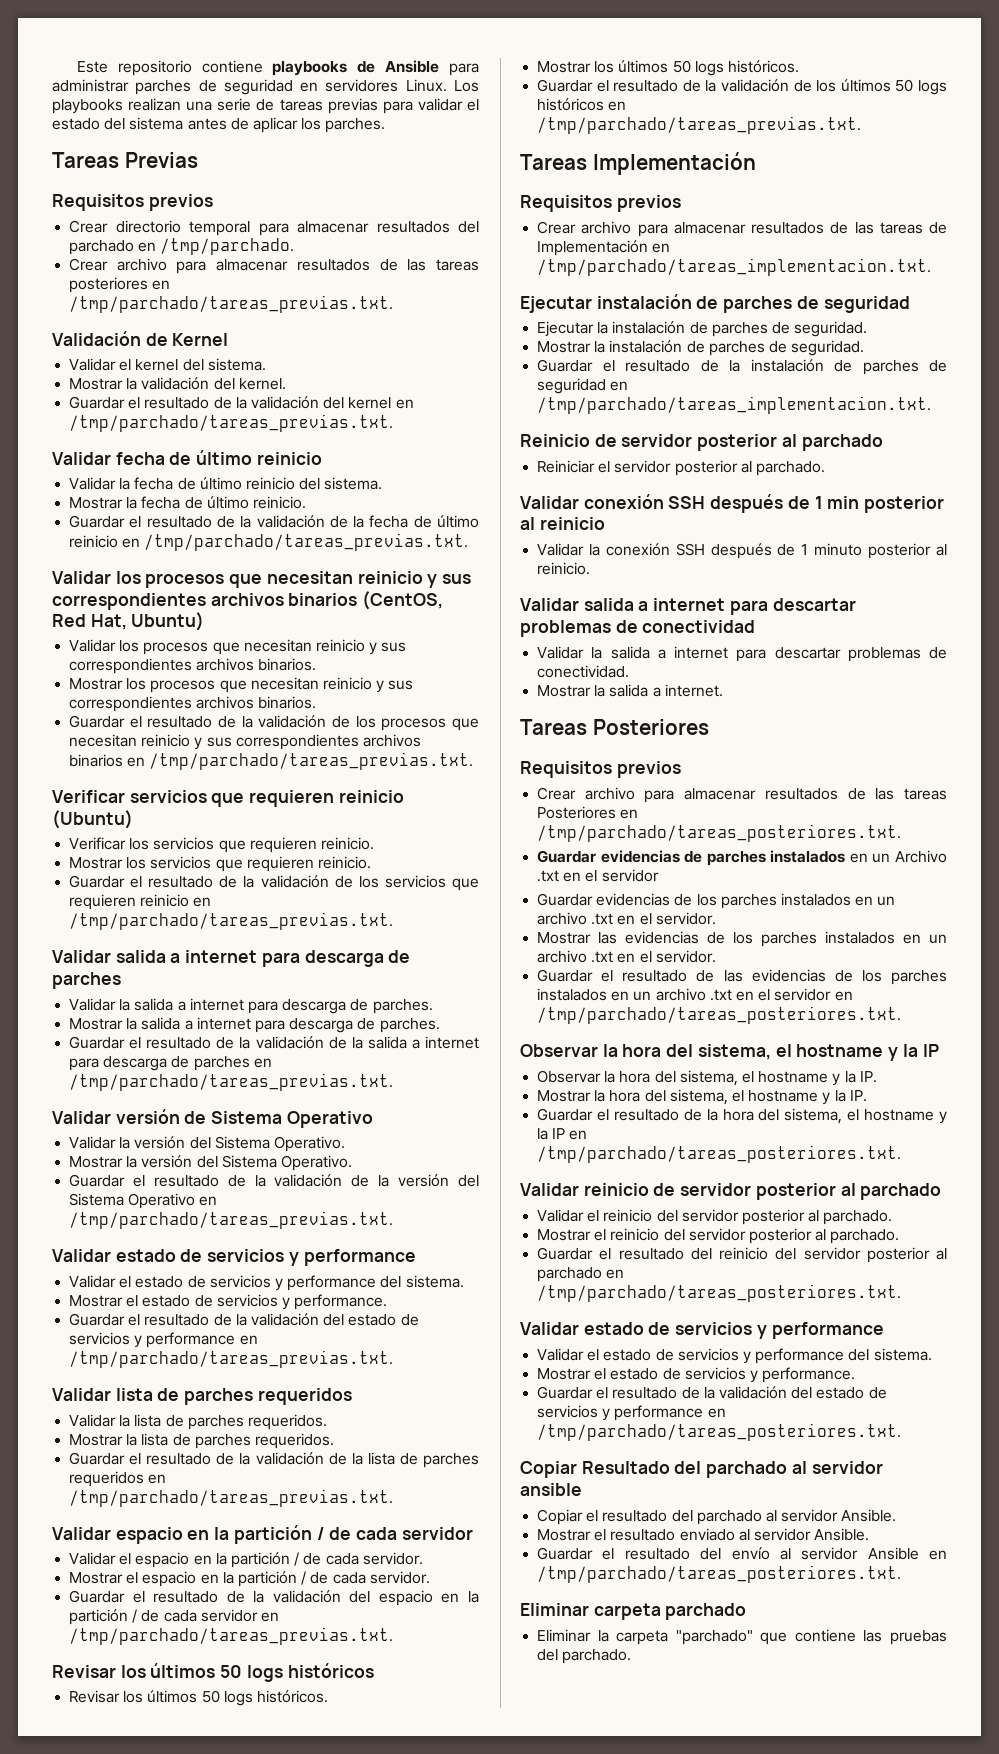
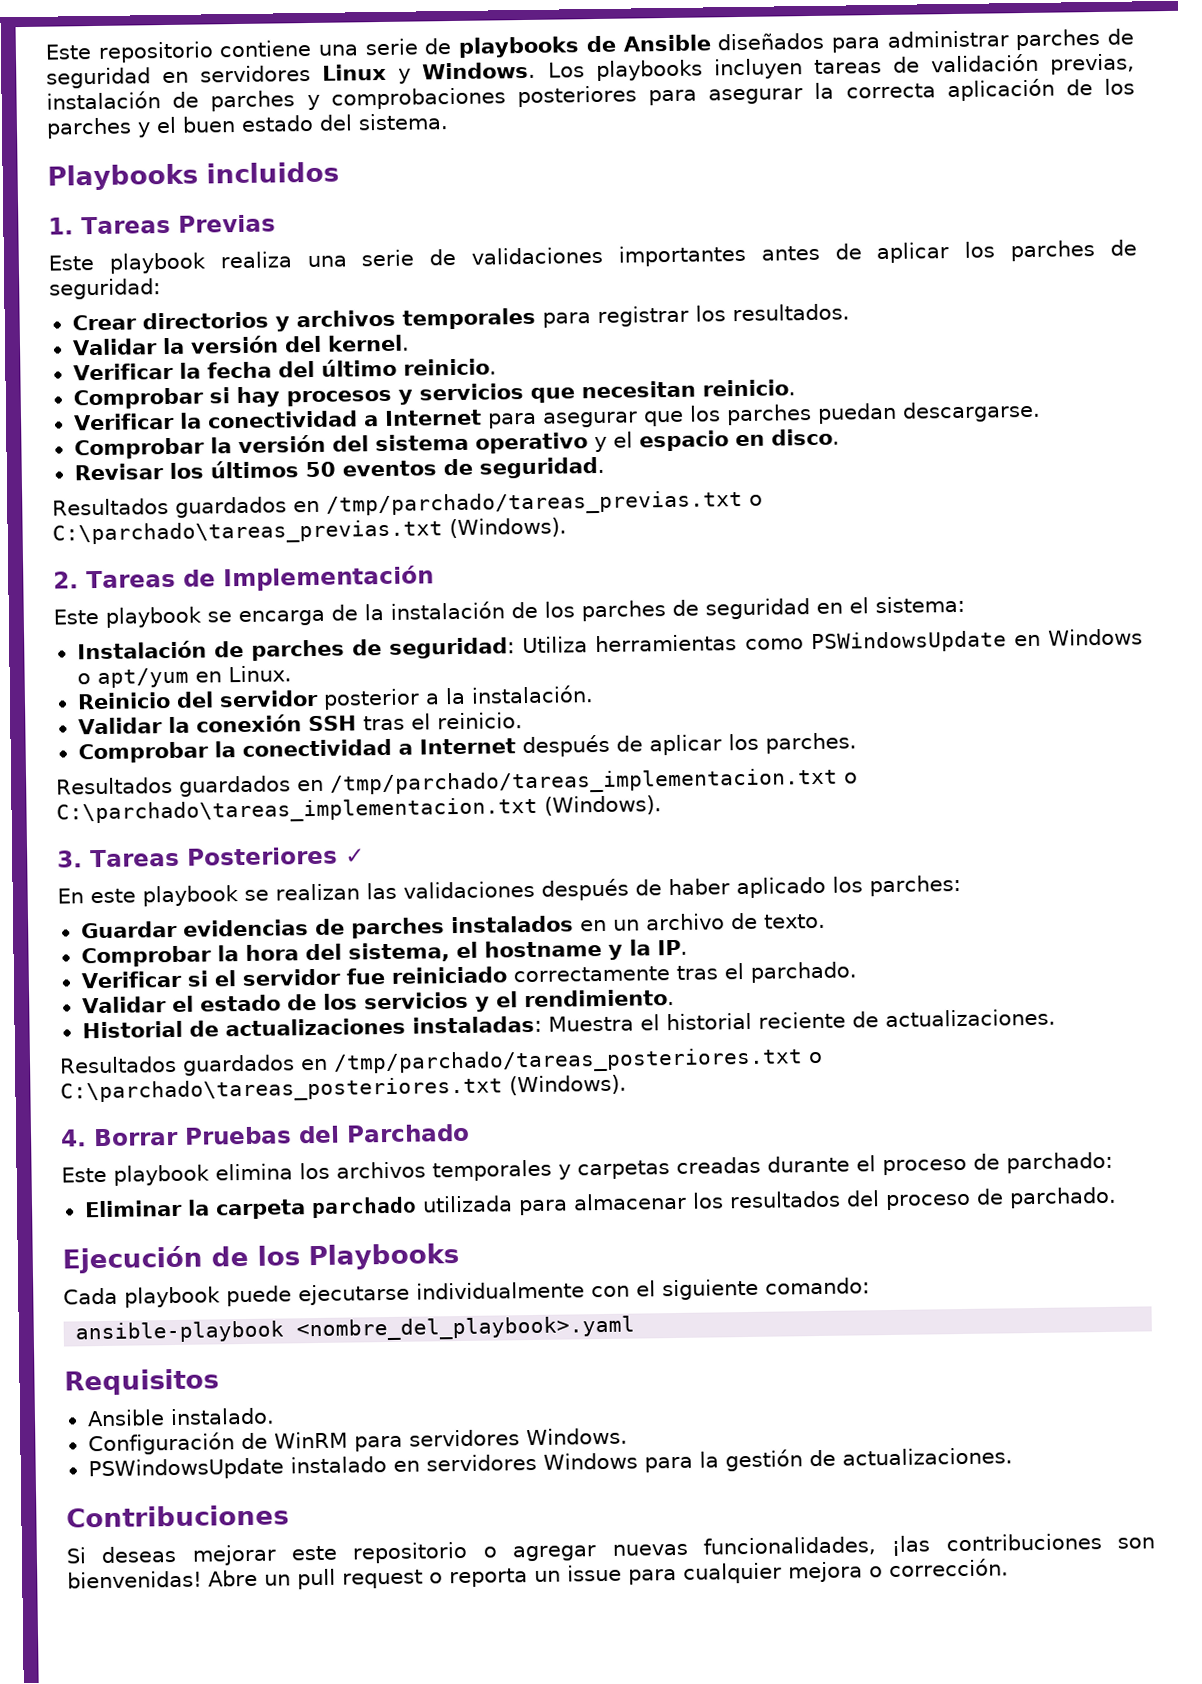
- Este repositorio contiene playbooks de Ansible para administrar parches de seguridad en servidores Linux. Los playbooks realizan una serie de tareas previas para validar el estado del sistema antes de aplicar los parches.
- Tareas Previas
- Requisitos previos
- Crear directorio temporal para almacenar resultados del parchado en /tmp/parchado.
- Crear archivo para almacenar resultados de las tareas posteriores en /tmp/parchado/tareas_previas.txt.
- Validación de Kernel
- Validar el kernel del sistema.
- Mostrar la validación del kernel.
- Guardar el resultado de la validación del kernel en /tmp/parchado/tareas_previas.txt.
- Validar fecha de último reinicio
- Validar la fecha de último reinicio del sistema.
- Mostrar la fecha de último reinicio.
- Guardar el resultado de la validación de la fecha de último reinicio en /tmp/parchado/tareas_previas.txt.
- Validar los procesos que necesitan reinicio y sus correspondientes archivos binarios (CentOS, Red Hat, Ubuntu)
- Validar los procesos que necesitan reinicio y sus correspondientes archivos binarios.
- Mostrar los procesos que necesitan reinicio y sus correspondientes archivos binarios.
- Guardar el resultado de la validación de los procesos que necesitan reinicio y sus correspondientes archivos binarios en /tmp/parchado/tareas_previas.txt.
- Verificar servicios que requieren reinicio (Ubuntu)
- Verificar los servicios que requieren reinicio.
- Mostrar los servicios que requieren reinicio.
- Guardar el resultado de la validación de los servicios que requieren reinicio en /tmp/parchado/tareas_previas.txt.
- Validar salida a internet para descarga de parches
- Validar la salida a internet para descarga de parches.
- Mostrar la salida a internet para descarga de parches.
- Guardar el resultado de la validación de la salida a internet para descarga de parches en /tmp/parchado/tareas_previas.txt.
- Validar versión de Sistema Operativo
- Validar la versión del Sistema Operativo.
- Mostrar la versión del Sistema Operativo.
- Guardar el resultado de la validación de la versión del Sistema Operativo en /tmp/parchado/tareas_previas.txt.
- Validar estado de servicios y performance
- Validar el estado de servicios y performance del sistema.
- Mostrar el estado de servicios y performance.
- Guardar el resultado de la validación del estado de servicios y performance en /tmp/parchado/tareas_previas.txt.
- Validar lista de parches requeridos
- Validar la lista de parches requeridos.
- Mostrar la lista de parches requeridos.
- Guardar el resultado de la validación de la lista de parches requeridos en /tmp/parchado/tareas_previas.txt.
- Validar espacio en la partición / de cada servidor
- Validar el espacio en la partición / de cada servidor.
- Mostrar el espacio en la partición / de cada servidor.
- Guardar el resultado de la validación del espacio en la partición / de cada servidor en /tmp/parchado/tareas_previas.txt.
- Revisar los últimos 50 logs históricos
- Revisar los últimos 50 logs históricos.
- Mostrar los últimos 50 logs históricos.
- Guardar el resultado de la validación de los últimos 50 logs históricos en /tmp/parchado/tareas_previas.txt.
- Tareas Implementación
- Requisitos previos
- Crear archivo para almacenar resultados de las tareas de Implementación en /tmp/parchado/tareas_implementacion.txt.
- Ejecutar instalación de parches de seguridad
- Ejecutar la instalación de parches de seguridad.
- Mostrar la instalación de parches de seguridad.
- Guardar el resultado de la instalación de parches de seguridad en /tmp/parchado/tareas_implementacion.txt.
- Reinicio de servidor posterior al parchado
- Reiniciar el servidor posterior al parchado.
- Validar conexión SSH después de 1 min posterior al reinicio
- Validar la conexión SSH después de 1 minuto posterior al reinicio.
- Validar salida a internet para descartar problemas de conectividad
- Validar la salida a internet para descartar problemas de conectividad.
- Mostrar la salida a internet.
- Tareas Posteriores
- Requisitos previos
- Crear archivo para almacenar resultados de las tareas Posteriores en /tmp/parchado/tareas_posteriores.txt.
+ Este repositorio contiene una serie de playbooks de Ansible diseñados para administrar parches de seguridad en servidores Linux y Windows. Los playbooks incluyen tareas de validación previas, instalación de parches y comprobaciones posteriores para asegurar la correcta aplicación de los parches y el buen estado del sistema.
+ Playbooks incluidos
+ 1. Tareas Previas
+ Este playbook realiza una serie de validaciones importantes antes de aplicar los parches de seguridad:
+ Crear directorios y archivos temporales para registrar los resultados.
+ Validar la versión del kernel.
+ Verificar la fecha del último reinicio.
+ Comprobar si hay procesos y servicios que necesitan reinicio.
+ Verificar la conectividad a Internet para asegurar que los parches puedan descargarse.
+ Comprobar la versión del sistema operativo y el espacio en disco.
+ Revisar los últimos 50 eventos de seguridad.
+ Resultados guardados en /tmp/parchado/tareas_previas.txt o C:\parchado\tareas_previas.txt (Windows).
+ 2. Tareas de Implementación
+ Este playbook se encarga de la instalación de los parches de seguridad en el sistema:
+ Instalación de parches de seguridad: Utiliza herramientas como PSWindowsUpdate en Windows o apt/yum en Linux.
+ Reinicio del servidor posterior a la instalación.
+ Validar la conexión SSH tras el reinicio.
+ Comprobar la conectividad a Internet después de aplicar los parches.
+ Resultados guardados en /tmp/parchado/tareas_implementacion.txt o C:\parchado\tareas_implementacion.txt (Windows).
+ 3. Tareas Posteriores ✓
+ En este playbook se realizan las validaciones después de haber aplicado los parches:
- Guardar evidencias de parches instalados en un Archivo .txt en el servidor
- Guardar evidencias de los parches instalados en un archivo .txt en el servidor.
- Mostrar las evidencias de los parches instalados en un archivo .txt en el servidor.
- Guardar el resultado de las evidencias de los parches instalados en un archivo .txt en el servidor en /tmp/parchado/tareas_posteriores.txt.
- Observar la hora del sistema, el hostname y la IP
- Observar la hora del sistema, el hostname y la IP.
- Mostrar la hora del sistema, el hostname y la IP.
- Guardar el resultado de la hora del sistema, el hostname y la IP en /tmp/parchado/tareas_posteriores.txt.
- Validar reinicio de servidor posterior al parchado
- Validar el reinicio del servidor posterior al parchado.
- Mostrar el reinicio del servidor posterior al parchado.
- Guardar el resultado del reinicio del servidor posterior al parchado en /tmp/parchado/tareas_posteriores.txt.
- Validar estado de servicios y performance
- Validar el estado de servicios y performance del sistema.
- Mostrar el estado de servicios y performance.
- Guardar el resultado de la validación del estado de servicios y performance en /tmp/parchado/tareas_posteriores.txt.
- Copiar Resultado del parchado al servidor ansible
- Copiar el resultado del parchado al servidor Ansible.
- Mostrar el resultado enviado al servidor Ansible.
- Guardar el resultado del envío al servidor Ansible en /tmp/parchado/tareas_posteriores.txt.
- Eliminar carpeta parchado
- Eliminar la carpeta "parchado" que contiene las pruebas del parchado.
+ Guardar evidencias de parches instalados en un archivo de texto.
+ Comprobar la hora del sistema, el hostname y la IP.
+ Verificar si el servidor fue reiniciado correctamente tras el parchado.
+ Validar el estado de los servicios y el rendimiento.
+ Historial de actualizaciones instaladas: Muestra el historial reciente de actualizaciones.
+ Resultados guardados en /tmp/parchado/tareas_posteriores.txt o C:\parchado\tareas_posteriores.txt (Windows).
+ 4. Borrar Pruebas del Parchado
+ Este playbook elimina los archivos temporales y carpetas creadas durante el proceso de parchado:
+ Eliminar la carpeta parchado utilizada para almacenar los resultados del proceso de parchado.
+ Ejecución de los Playbooks
+ Cada playbook puede ejecutarse individualmente con el siguiente comando:
+ ansible-playbook <nombre_del_playbook>.yaml
+ Requisitos
+ Ansible instalado.
+ Configuración de WinRM para servidores Windows.
+ PSWindowsUpdate instalado en servidores Windows para la gestión de actualizaciones.
+ Contribuciones
+ Si deseas mejorar este repositorio o agregar nuevas funcionalidades, ¡las contribuciones son bienvenidas! Abre un pull request o reporta un issue para cualquier mejora o corrección.

